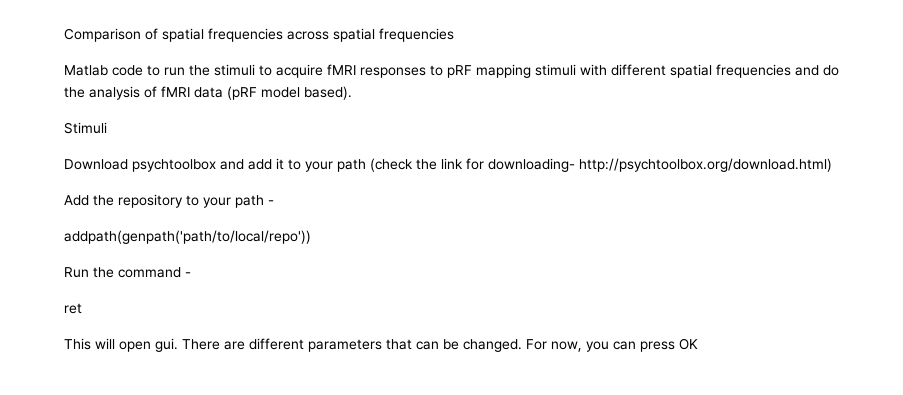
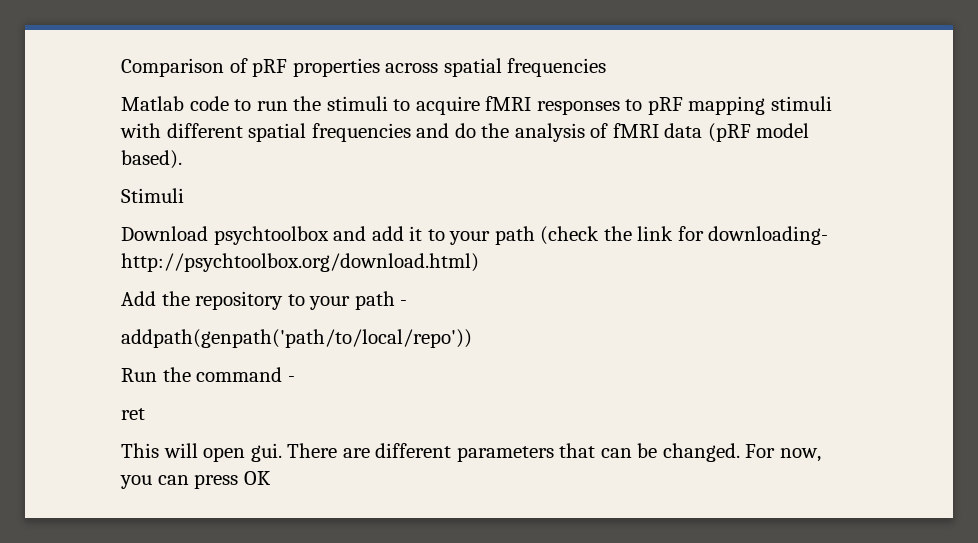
- Comparison of spatial frequencies across spatial frequencies
+ Comparison of pRF properties across spatial frequencies

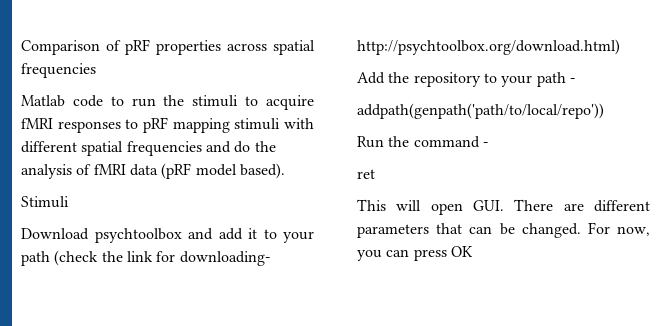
- This will open gui. There are different parameters that can be changed.
+ This will open GUI. There are different parameters that can be changed.

